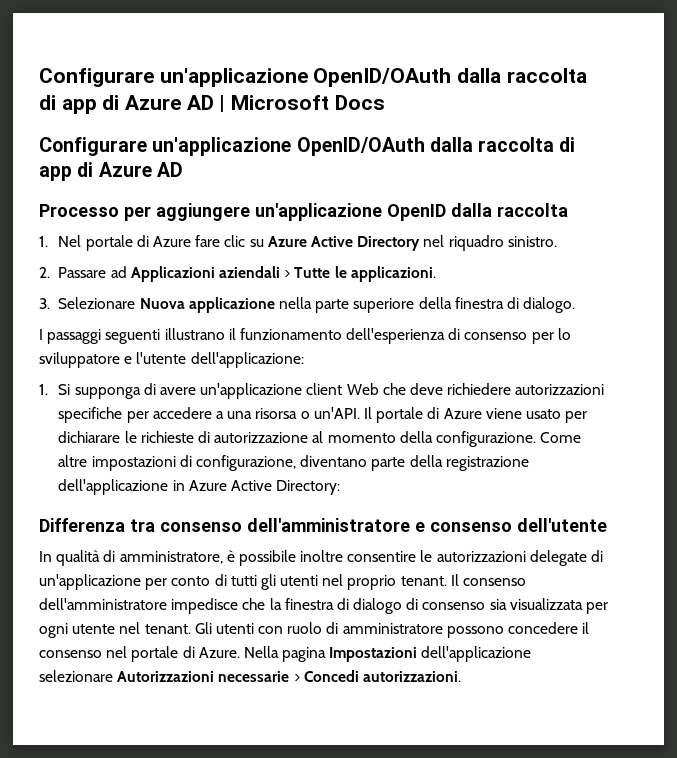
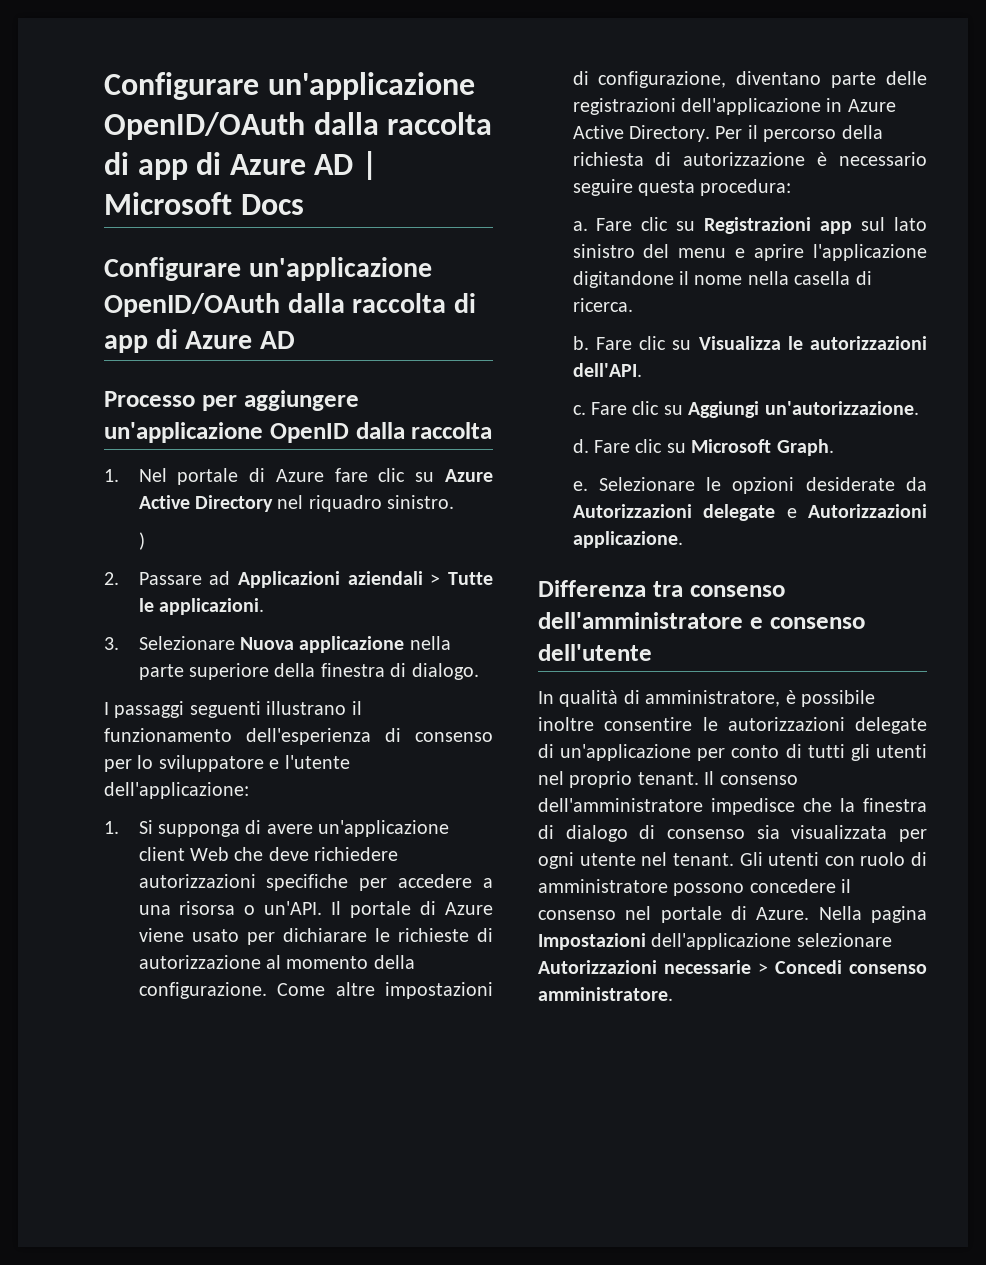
+ )
- Come altre impostazioni di configurazione, diventano parte della registrazione dell'applicazione in Azure Active Directory:
+ Come altre impostazioni di configurazione, diventano parte delle registrazioni dell'applicazione in Azure Active Directory. Per il percorso della richiesta di autorizzazione è necessario seguire questa procedura:
+ a. Fare clic su Registrazioni app sul lato sinistro del menu e aprire l'applicazione digitandone il nome nella casella di ricerca.
+ b. Fare clic su Visualizza le autorizzazioni dell'API.
+ c. Fare clic su Aggiungi un'autorizzazione.
+ d. Fare clic su Microsoft Graph.
+ e. Selezionare le opzioni desiderate da Autorizzazioni delegate e Autorizzazioni applicazione.
- Nella pagina Impostazioni dell'applicazione selezionare Autorizzazioni necessarie > Concedi autorizzazioni.
+ Nella pagina Impostazioni dell'applicazione selezionare Autorizzazioni necessarie > Concedi consenso amministratore.

